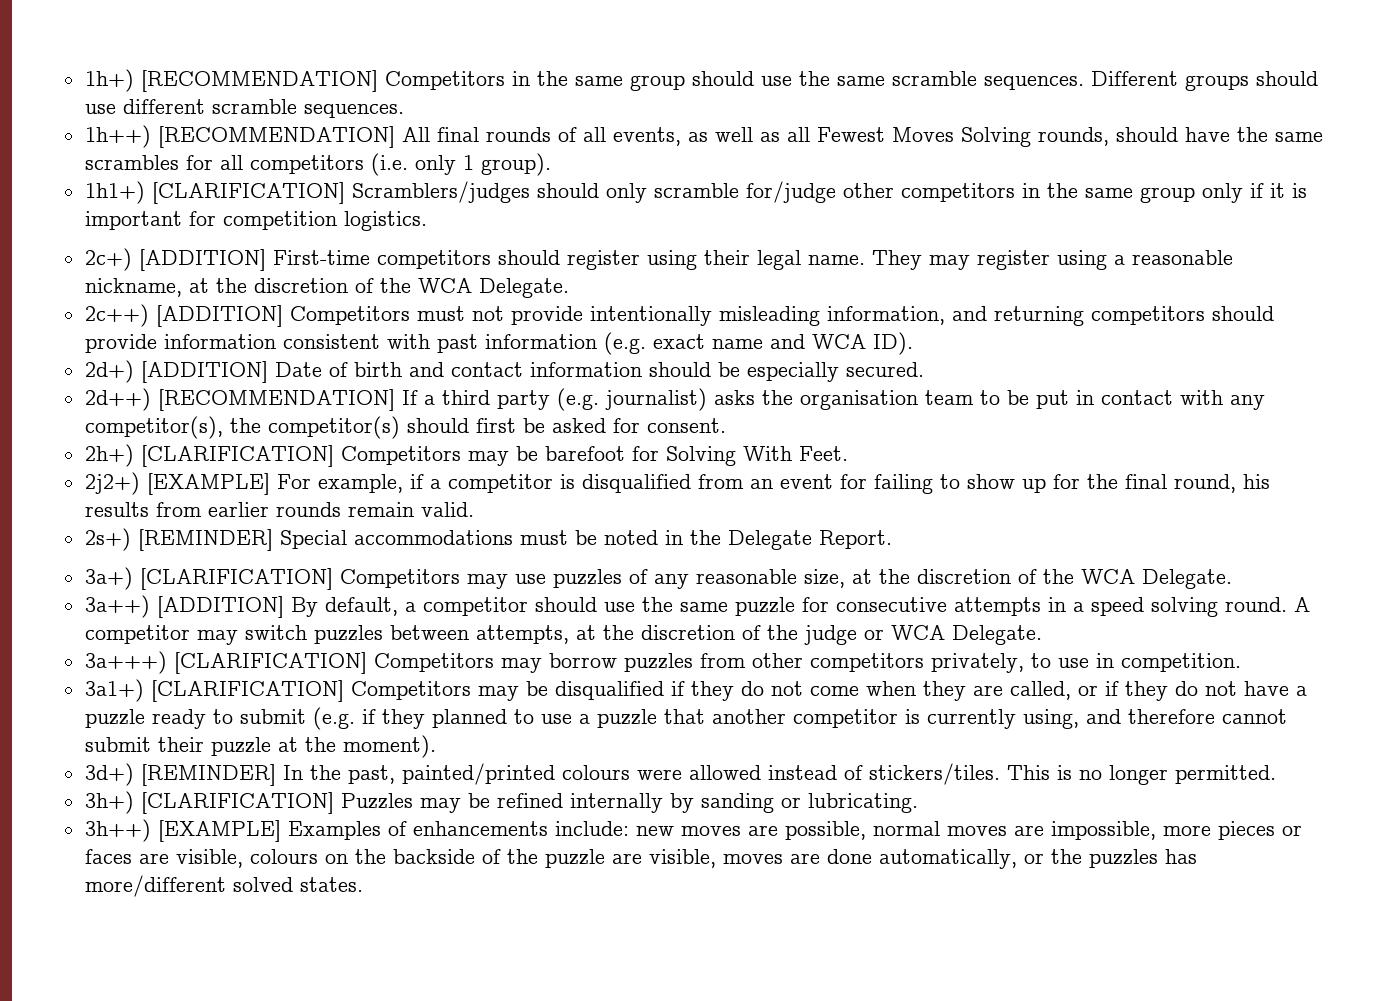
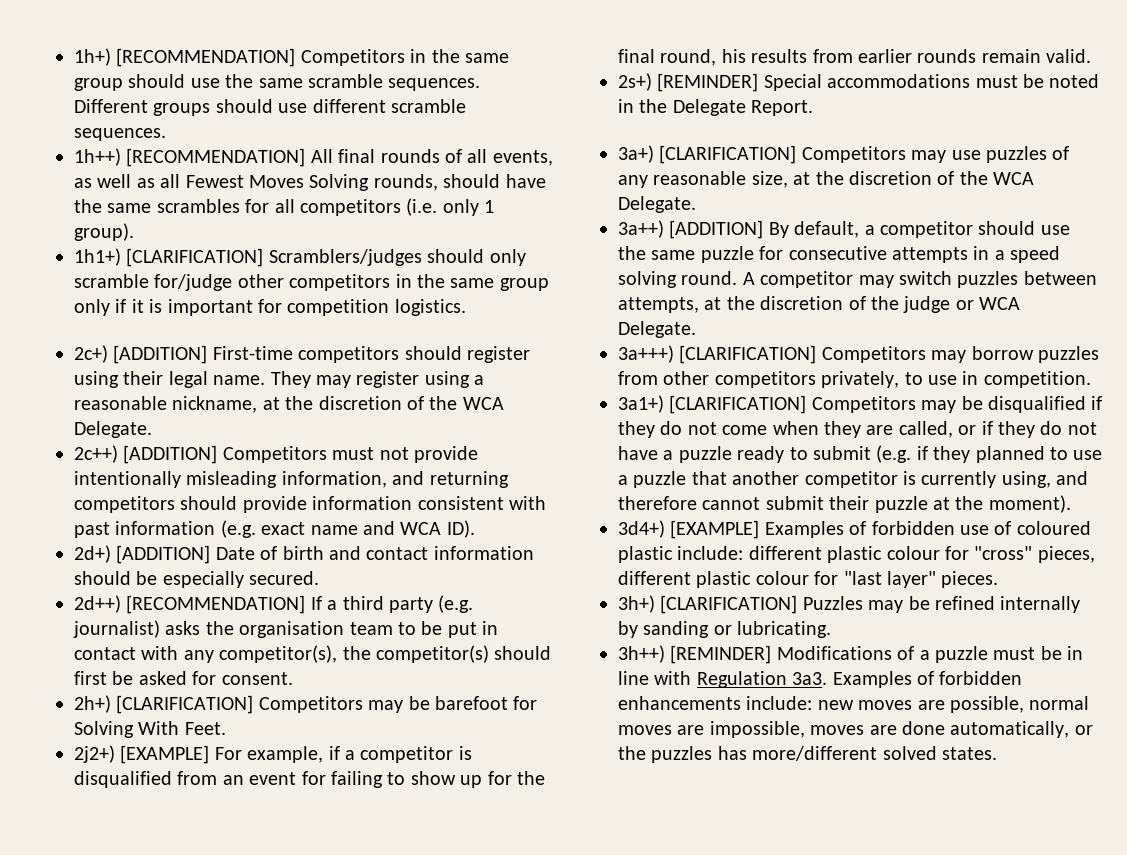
- 3d+) [REMINDER] In the past, painted/printed colours were allowed instead of stickers/tiles. This is no longer permitted.
+ 3d4+) [EXAMPLE] Examples of forbidden use of coloured plastic include: different plastic colour for "cross" pieces, different plastic colour for "last layer" pieces.
- 3h++) [EXAMPLE] Examples of enhancements include: new moves are possible, normal moves are impossible, more pieces or faces are visible, colours on the backside of the puzzle are visible, moves are done automatically, or the puzzles has more/different solved states.
+ 3h++) [REMINDER] Modifications of a puzzle must be in line with Regulation 3a3. Examples of forbidden enhancements include: new moves are possible, normal moves are impossible, moves are done automatically, or the puzzles has more/different solved states.

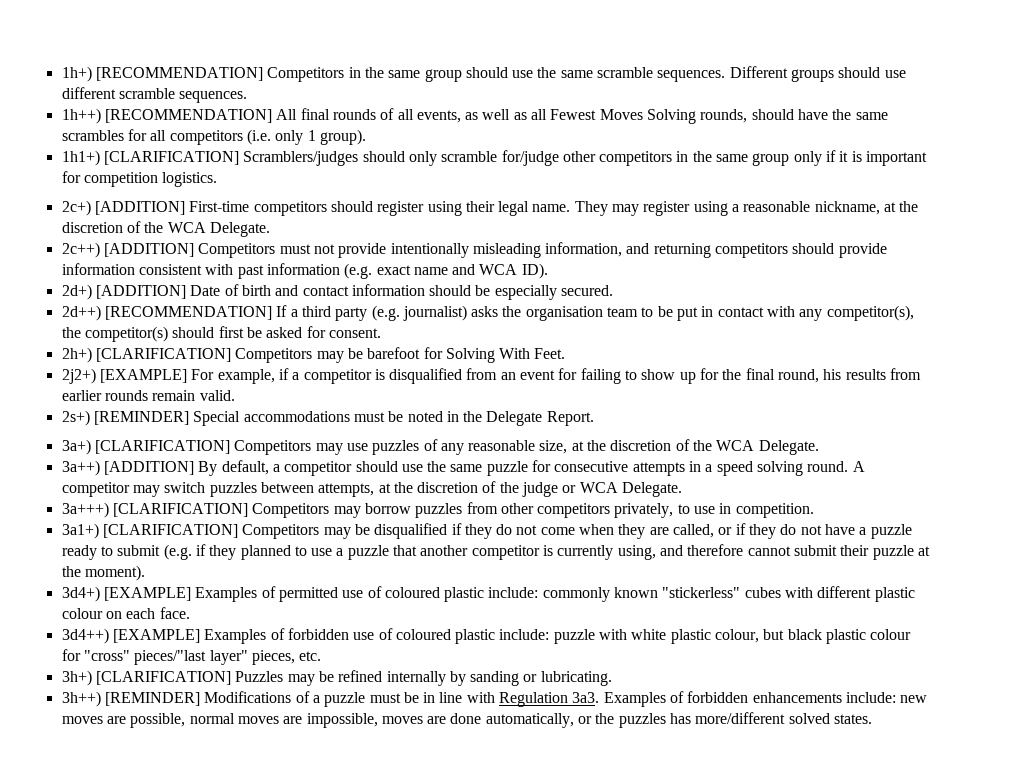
- 3d4+) [EXAMPLE] Examples of forbidden use of coloured plastic include: different plastic colour for "cross" pieces, different plastic colour for "last layer" pieces.
+ 3d4+) [EXAMPLE] Examples of permitted use of coloured plastic include: commonly known "stickerless" cubes with different plastic colour on each face.
+ 3d4++) [EXAMPLE] Examples of forbidden use of coloured plastic include: puzzle with white plastic colour, but black plastic colour for "cross" pieces/"last layer" pieces, etc.

